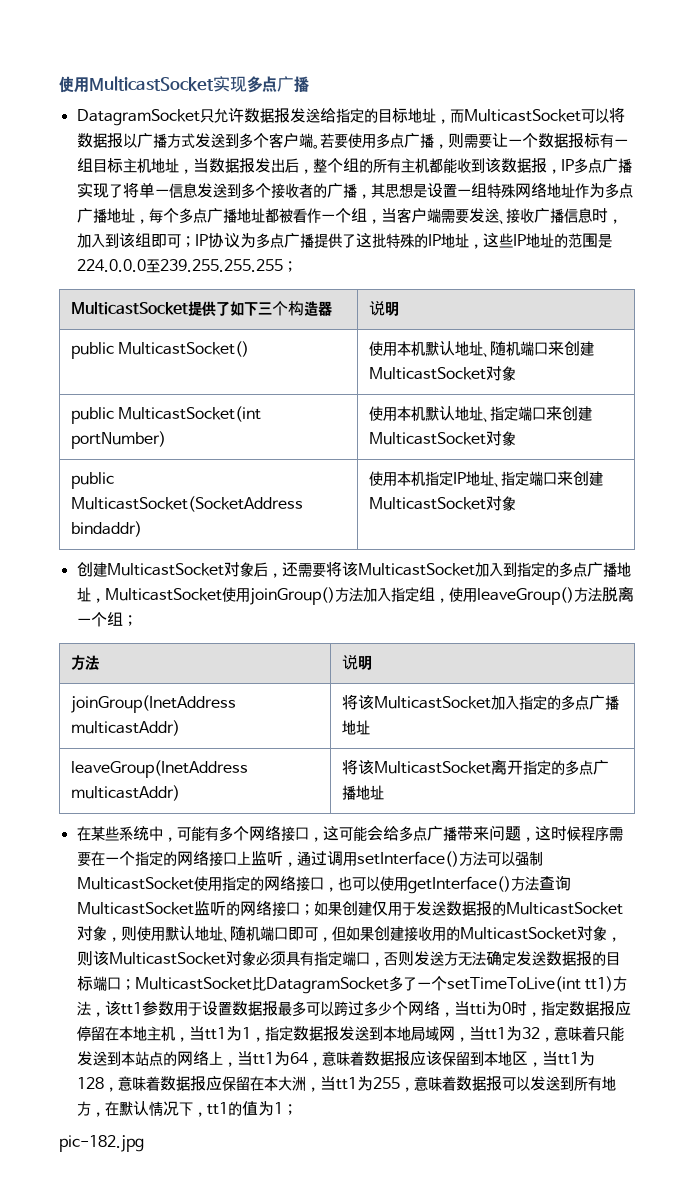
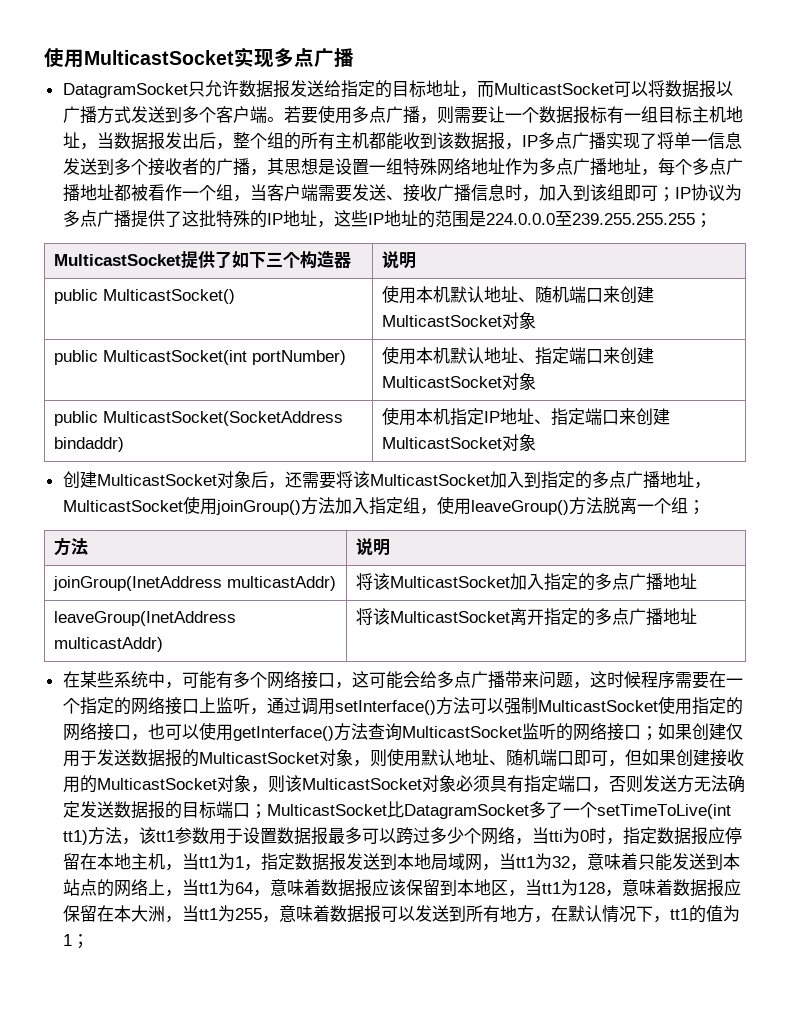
- pic-182.jpg

